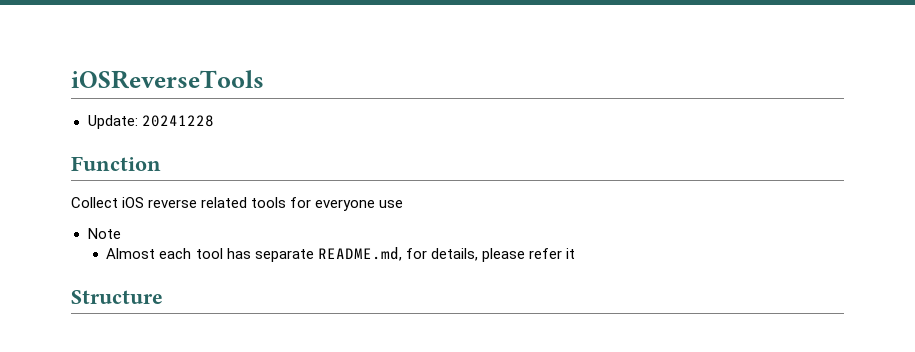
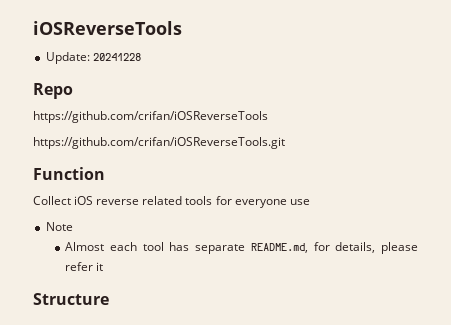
+ Repo
+ https://github.com/crifan/iOSReverseTools
+ https://github.com/crifan/iOSReverseTools.git

